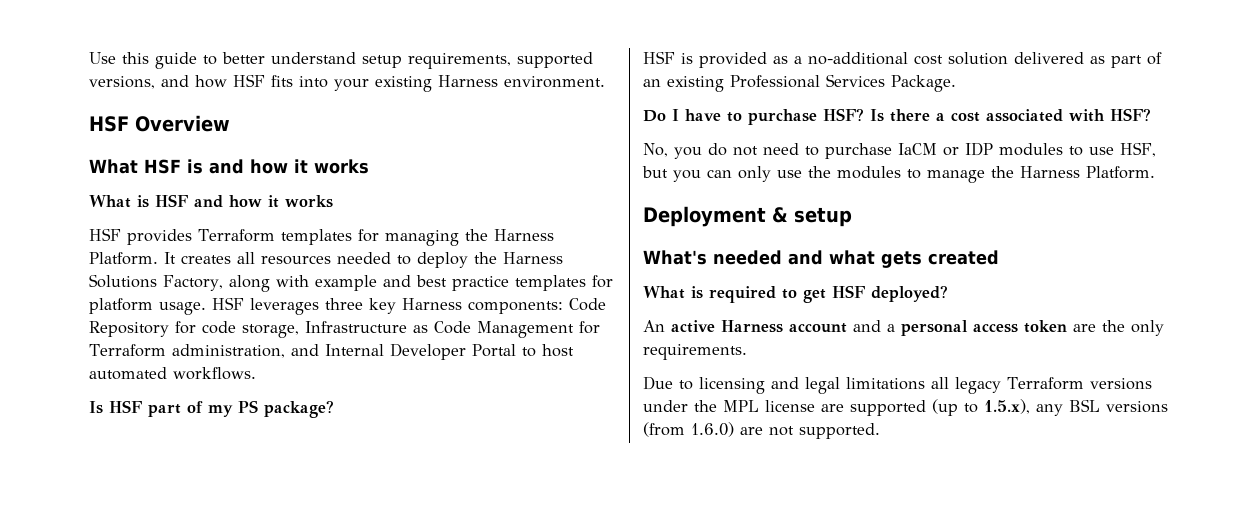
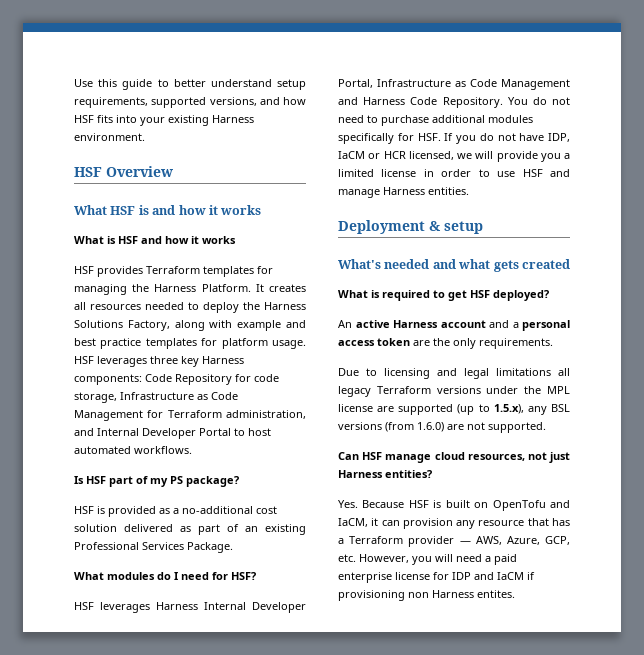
- Do I have to purchase HSF? Is there a cost associated with HSF?
- No, you do not need to purchase IaCM or IDP modules to use HSF, but you can only use the modules to manage the Harness Platform.
+ What modules do I need for HSF?
+ HSF leverages Harness Internal Developer Portal, Infrastructure as Code Management and Harness Code Repository. You do not need to purchase additional modules specifically for HSF. If you do not have IDP, IaCM or HCR licensed, we will provide you a limited license in order to use HSF and manage Harness entities.
+ Can HSF manage cloud resources, not just Harness entities?
+ Yes. Because HSF is built on OpenTofu and IaCM, it can provision any resource that has a Terraform provider — AWS, Azure, GCP, etc. However, you will need a paid enterprise license for IDP and IaCM if provisioning non Harness entites.

